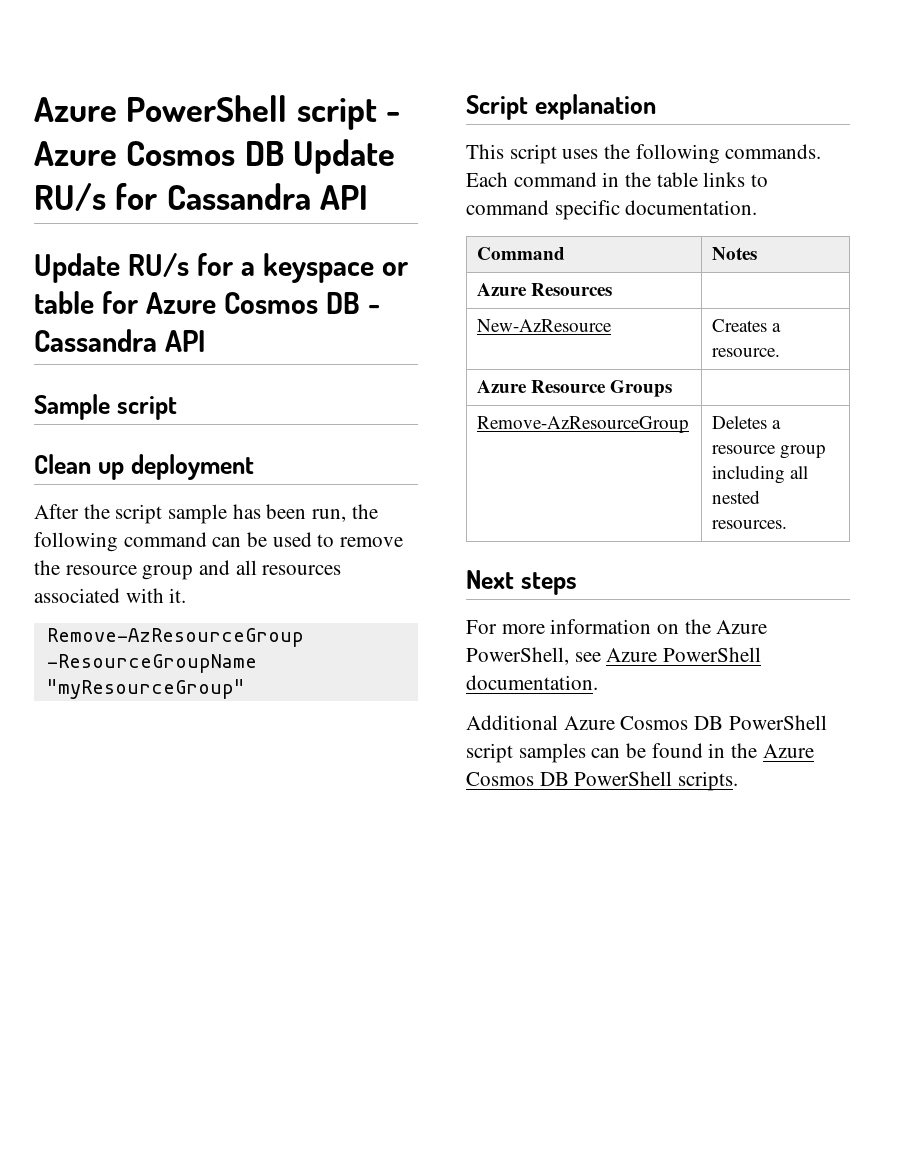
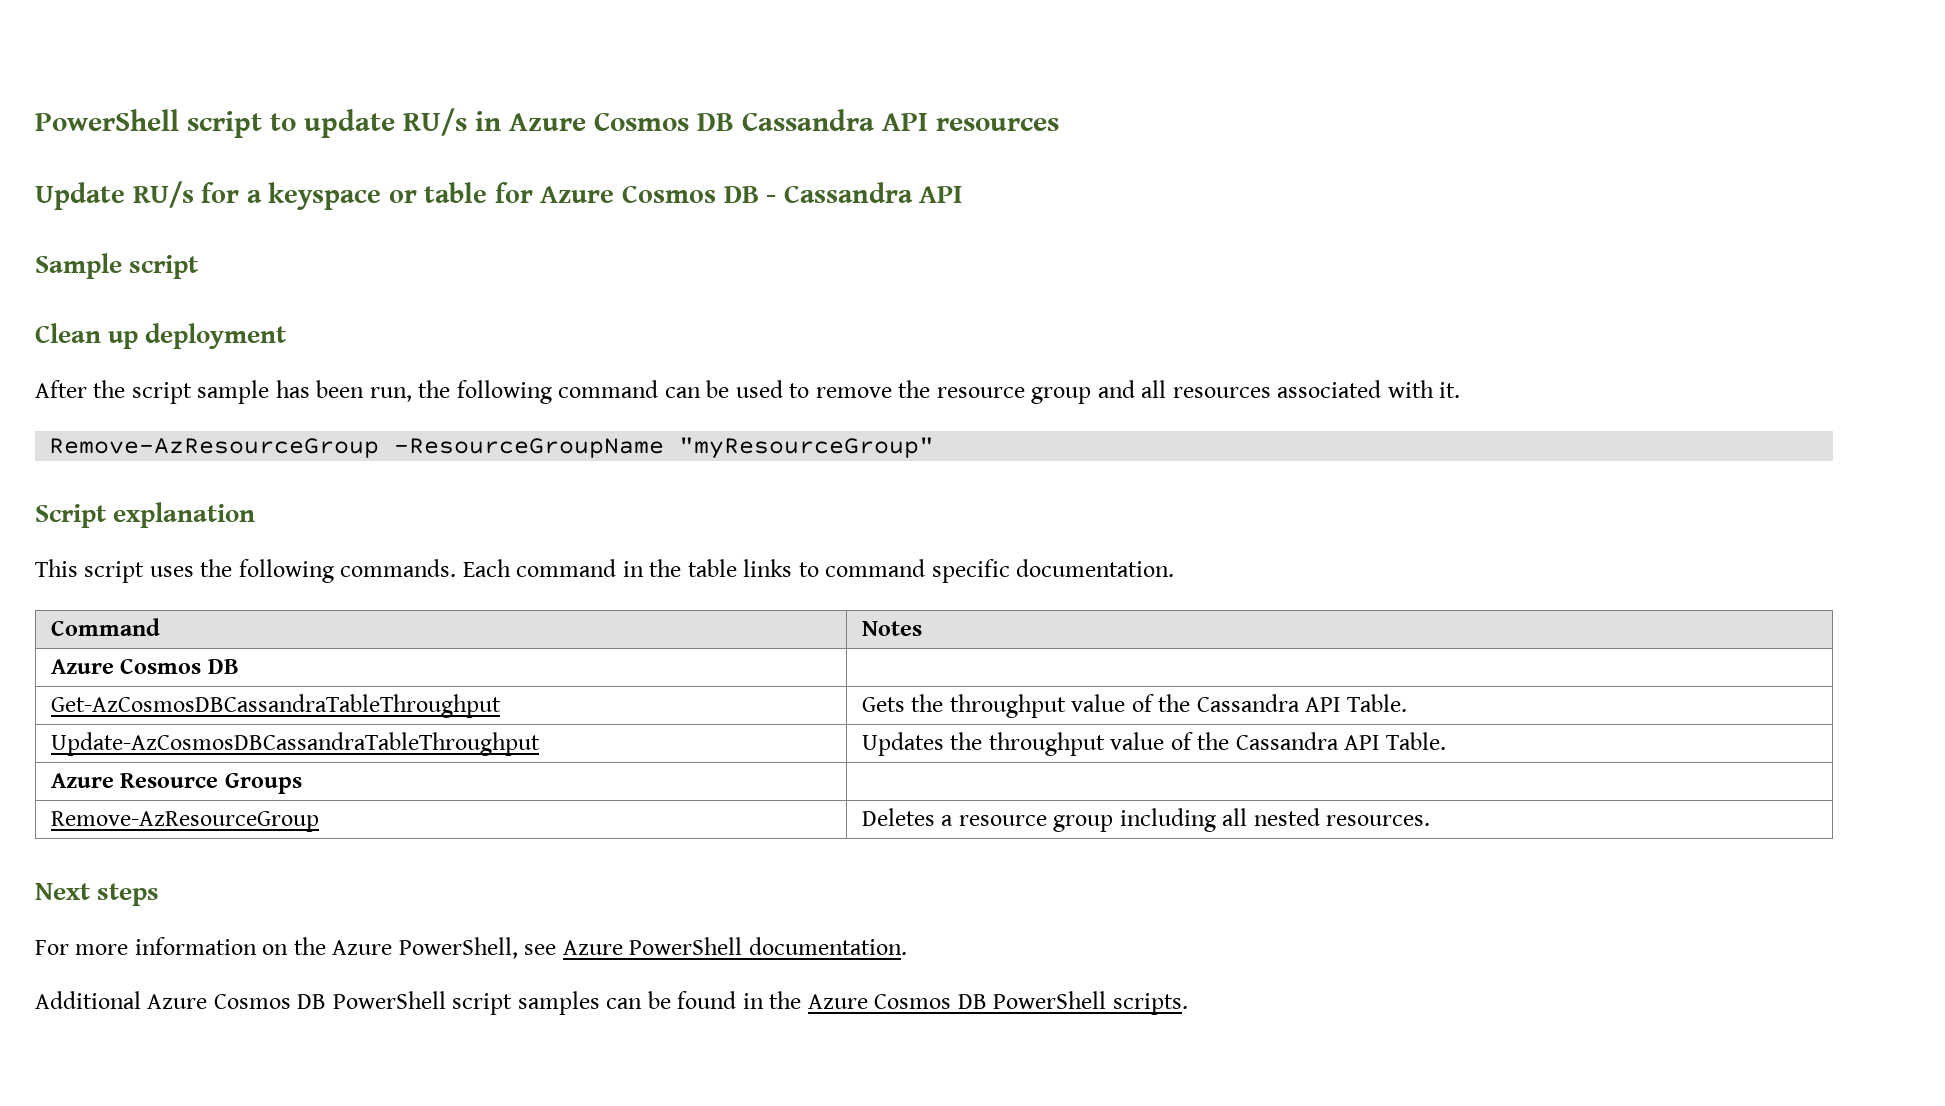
- Azure PowerShell script - Azure Cosmos DB Update RU/s for Cassandra API
+ PowerShell script to update RU/s in Azure Cosmos DB Cassandra API resources
- Azure Resources |
- New-AzResource | Creates a resource.
+ Azure Cosmos DB |
+ Get-AzCosmosDBCassandraTableThroughput | Gets the throughput value of the Cassandra API Table.
+ Update-AzCosmosDBCassandraTableThroughput | Updates the throughput value of the Cassandra API Table.

